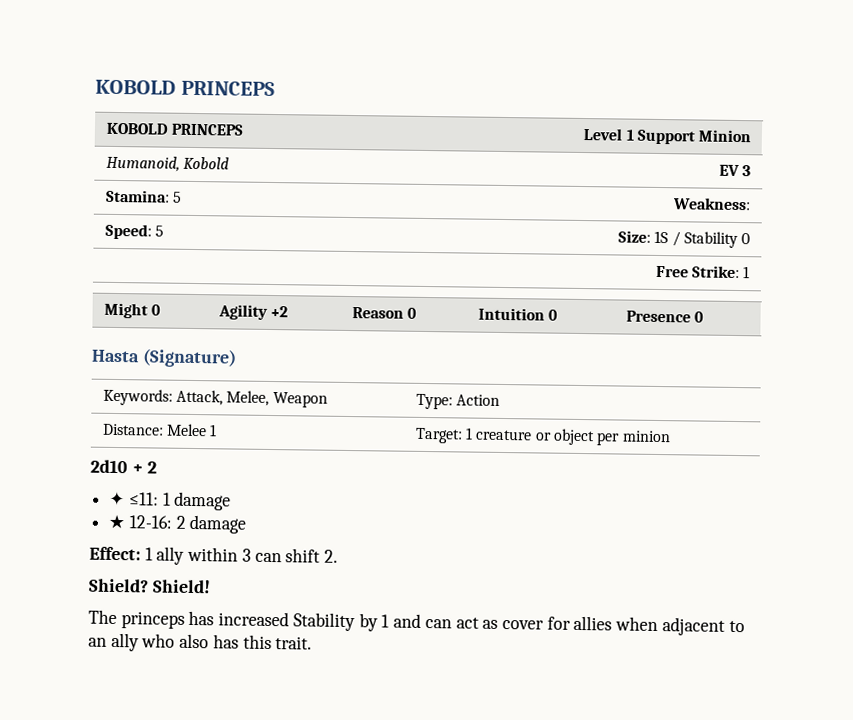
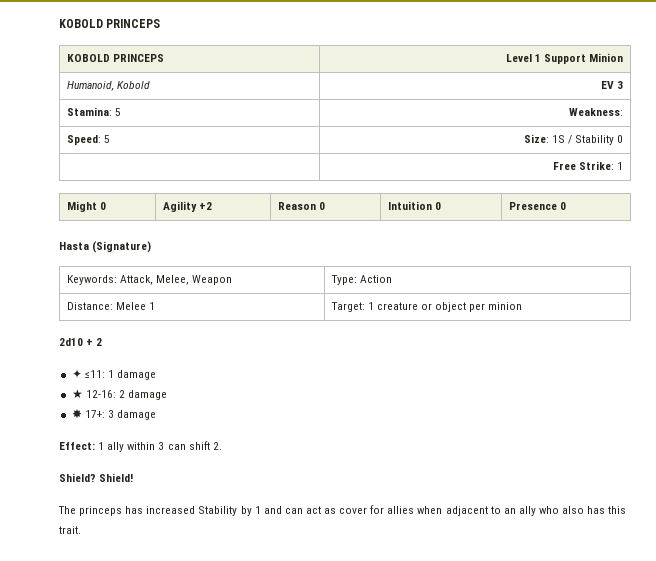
+ ✸ 17+: 3 damage

